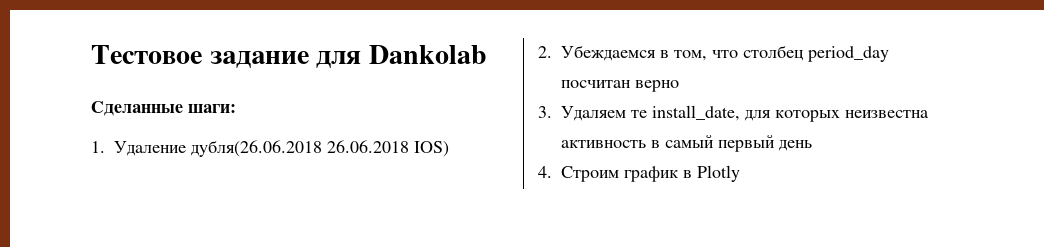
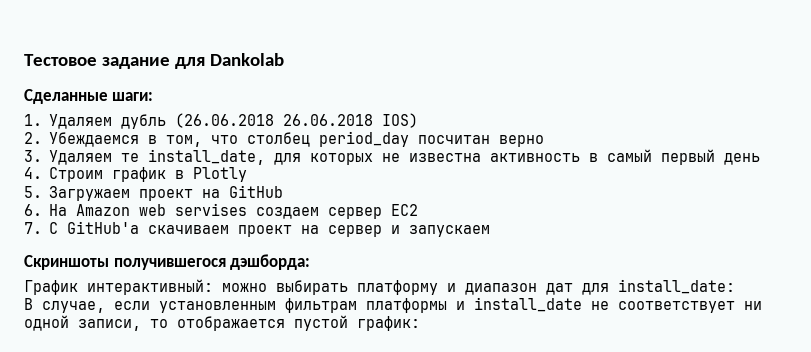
- 1. Удаление дубля(26.06.2018 26.06.2018 IOS)
+ 1. Удаляем дубль (26.06.2018 26.06.2018 IOS)
- 3. Удаляем те install_date, для которых неизвестна активность в самый первый день
+ 3. Удаляем те install_date, для которых не известна активность в самый первый день
+ 5. Загружаем проект на GitHub
+ 6. На Amazon web servises создаем сервер EC2
+ 7. С GitHub'а скачиваем проект на сервер и запускаем
+ Скриншоты получившегося дэшборда:
+ График интерактивный: можно выбирать платформу и диапазон дат для install_date:
+ В случае, если установленным фильтрам платформы и install_date не соответствует ни одной записи, то отображается пустой график:

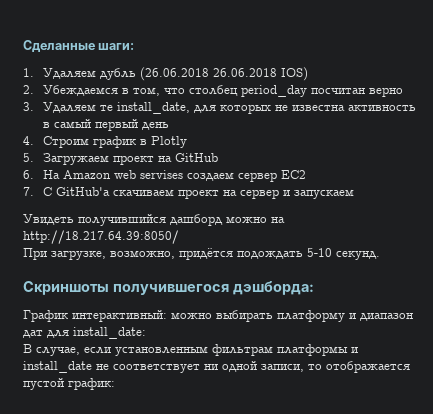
- Тестовое задание для Dankolab
+ Увидеть получившийся дашборд можно на http://18.217.64.39:8050/
+ При загрузке, возможно, придётся подождать 5-10 секунд.

